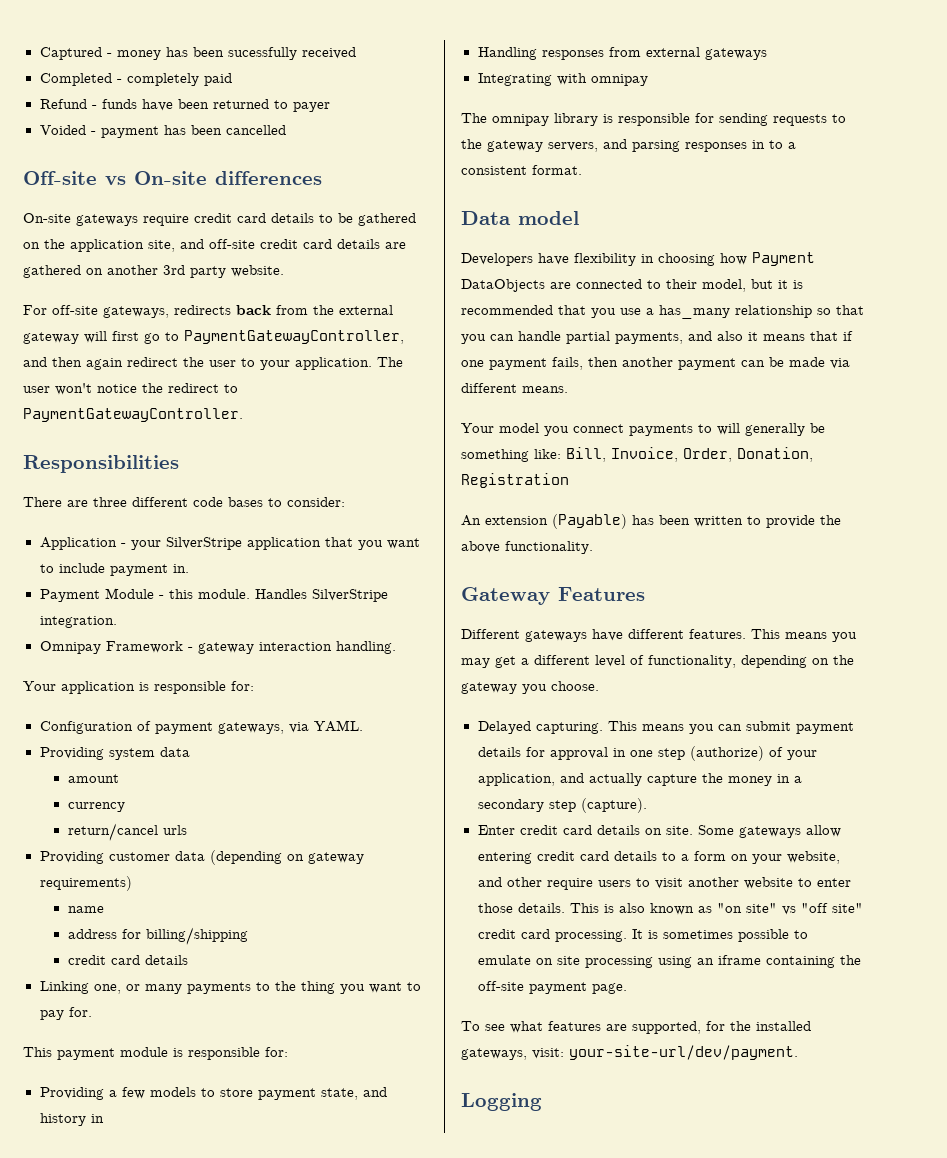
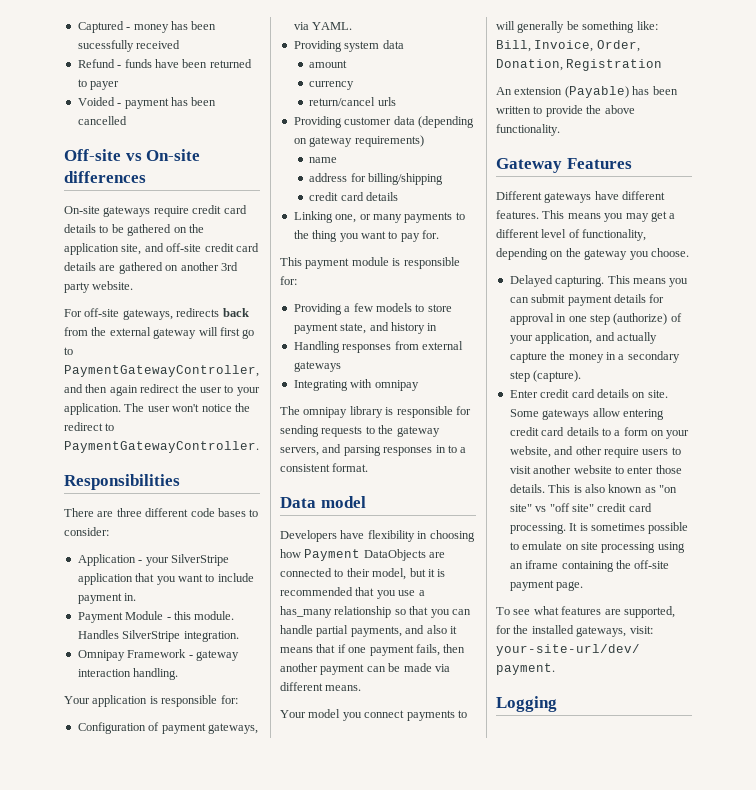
- Completed - completely paid

